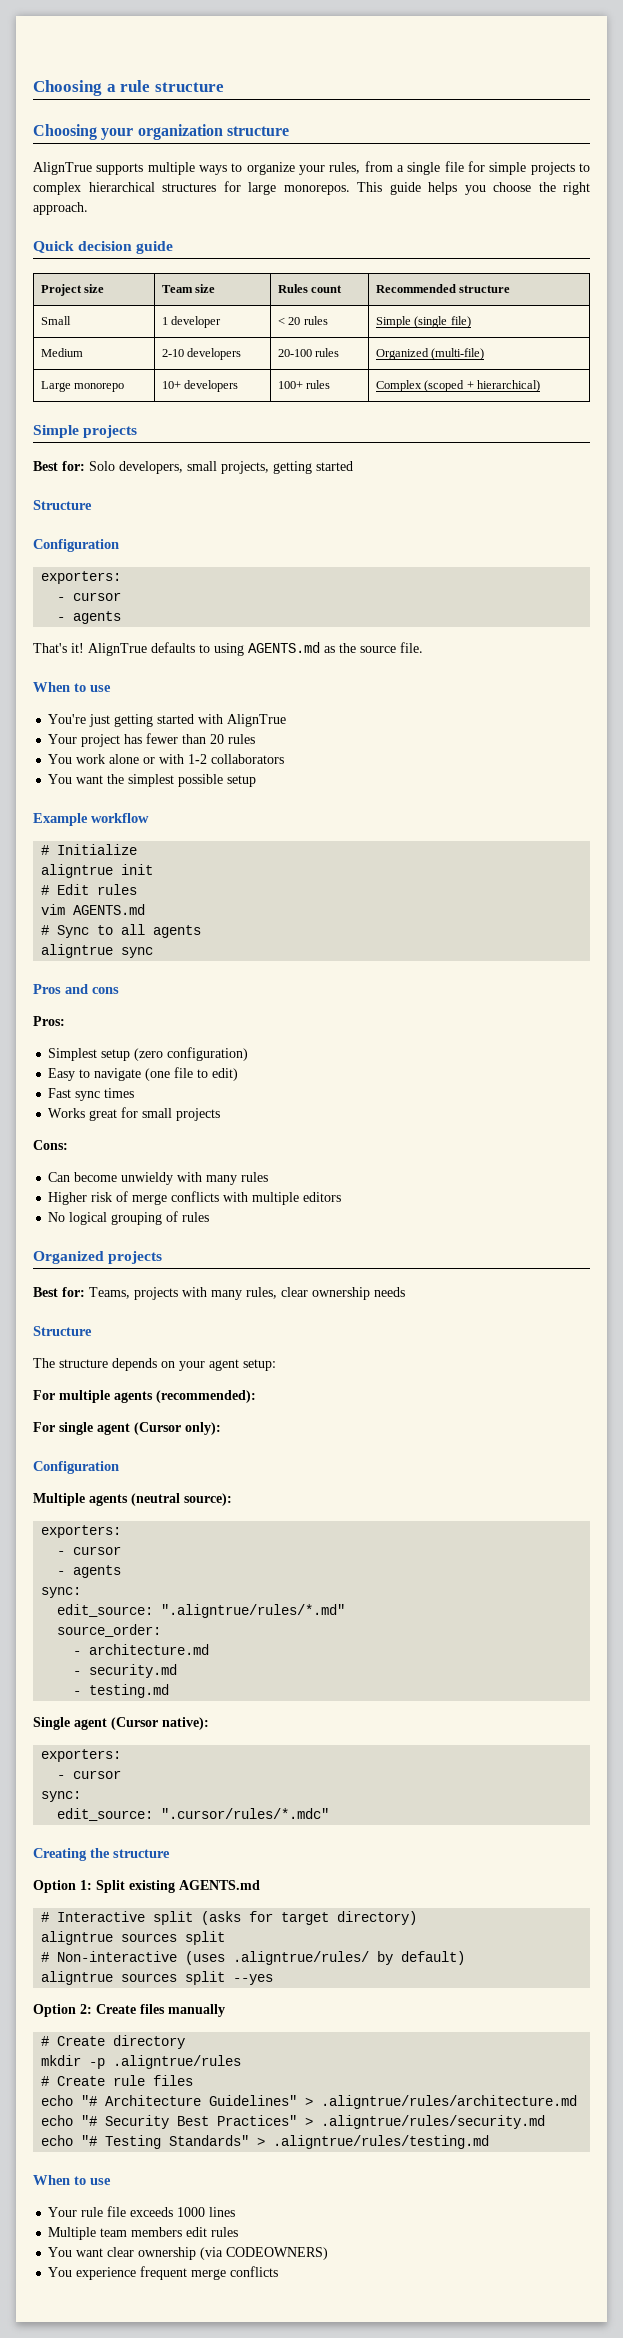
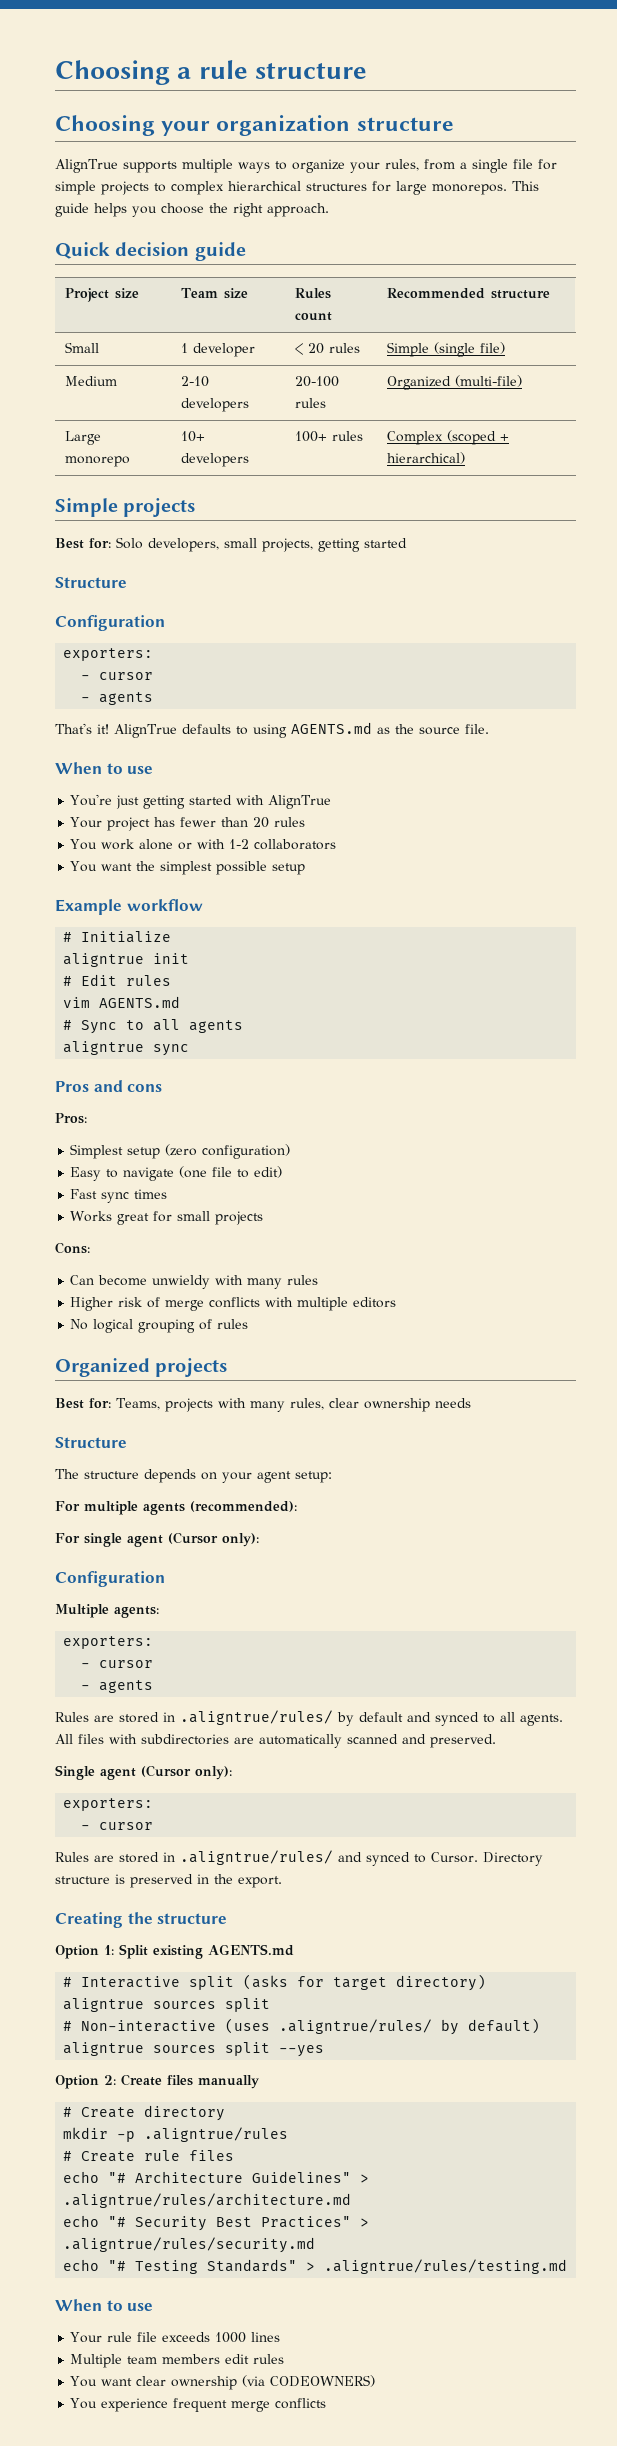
- Multiple agents (neutral source):
+ Multiple agents:
  exporters:
  - cursor
  - agents
- sync:
- edit_source: ".aligntrue/rules/*.md"
- source_order:
- - architecture.md
- - security.md
- - testing.md
+ Rules are stored in .aligntrue/rules/ by default and synced to all agents. All files with subdirectories are automatically scanned and preserved.
- Single agent (Cursor native):
+ Single agent (Cursor only):
  exporters:
  - cursor
- sync:
- edit_source: ".cursor/rules/*.mdc"
+ Rules are stored in .aligntrue/rules/ and synced to Cursor. Directory structure is preserved in the export.

